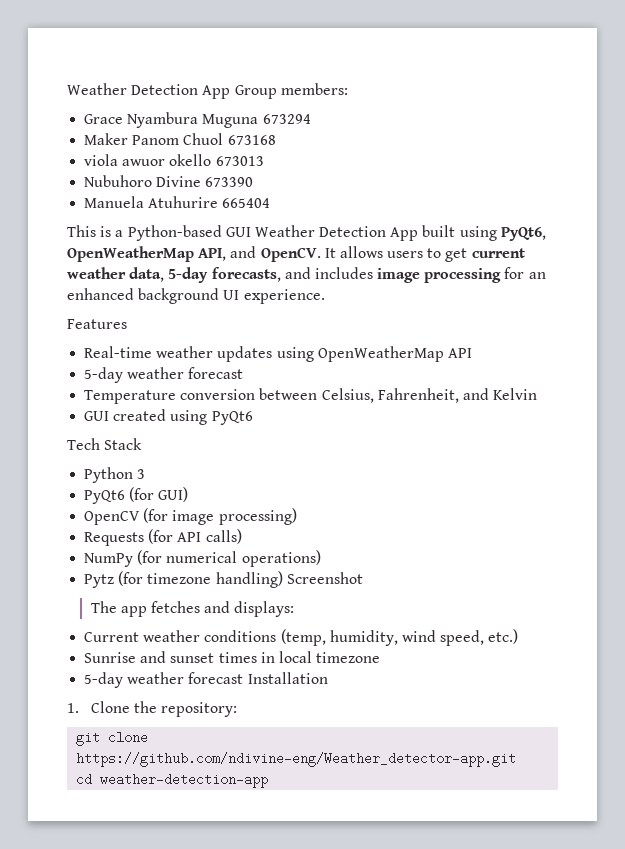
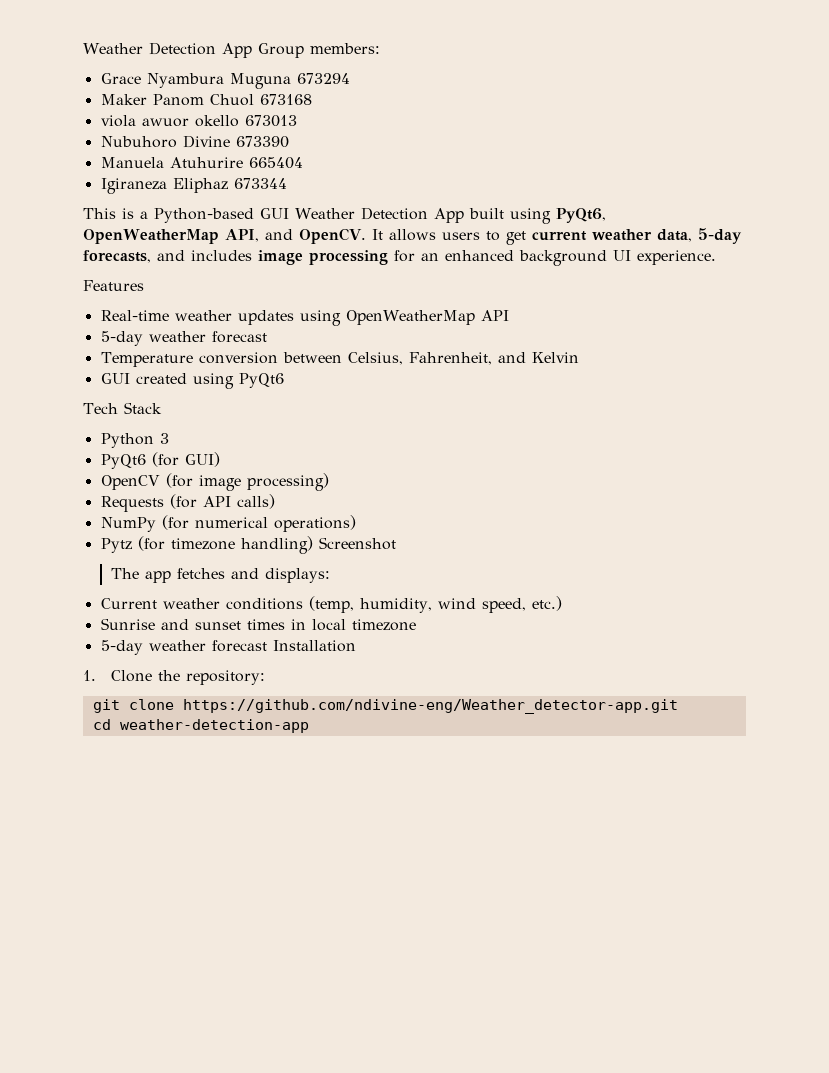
+ Igiraneza Eliphaz 673344

